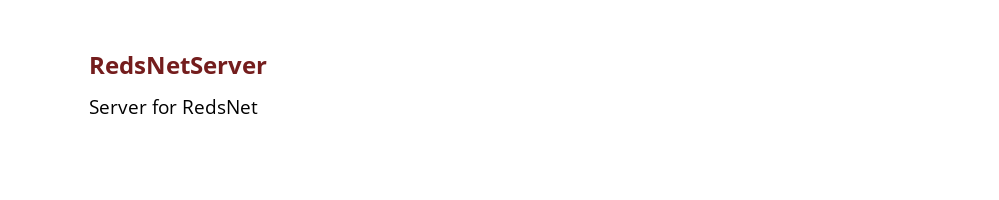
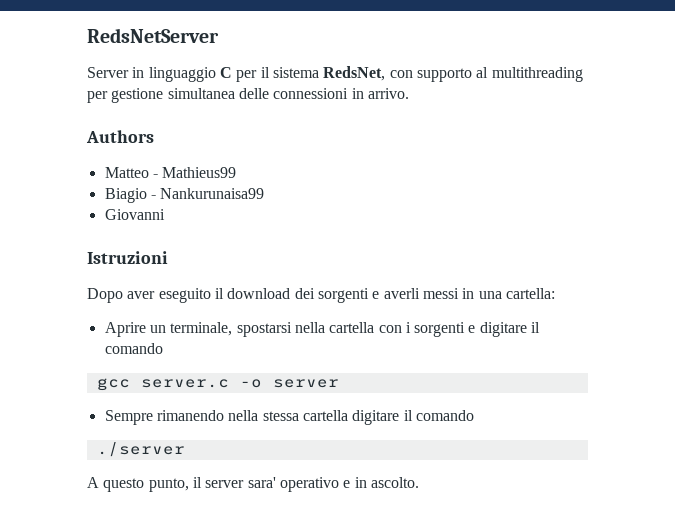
- Server for RedsNet
+ Server in linguaggio C per il sistema RedsNet, con supporto al multithreading per gestione simultanea delle connessioni in arrivo.
+ Authors
+ Matteo - Mathieus99
+ Biagio - Nankurunaisa99
+ Giovanni
+ Istruzioni
+ Dopo aver eseguito il download dei sorgenti e averli messi in una cartella:
+ Aprire un terminale, spostarsi nella cartella con i sorgenti e digitare il comando
+ gcc server.c -o server
+ Sempre rimanendo nella stessa cartella digitare il comando
+ ./server
+ A questo punto, il server sara' operativo e in ascolto.

